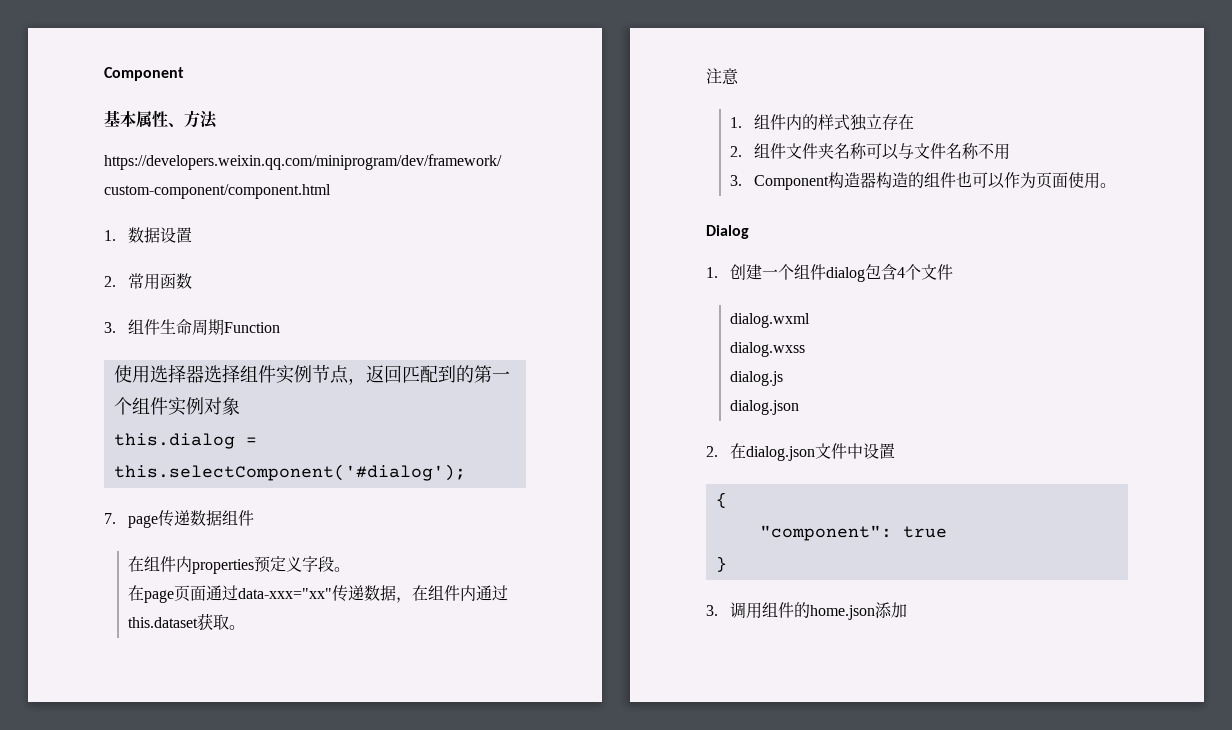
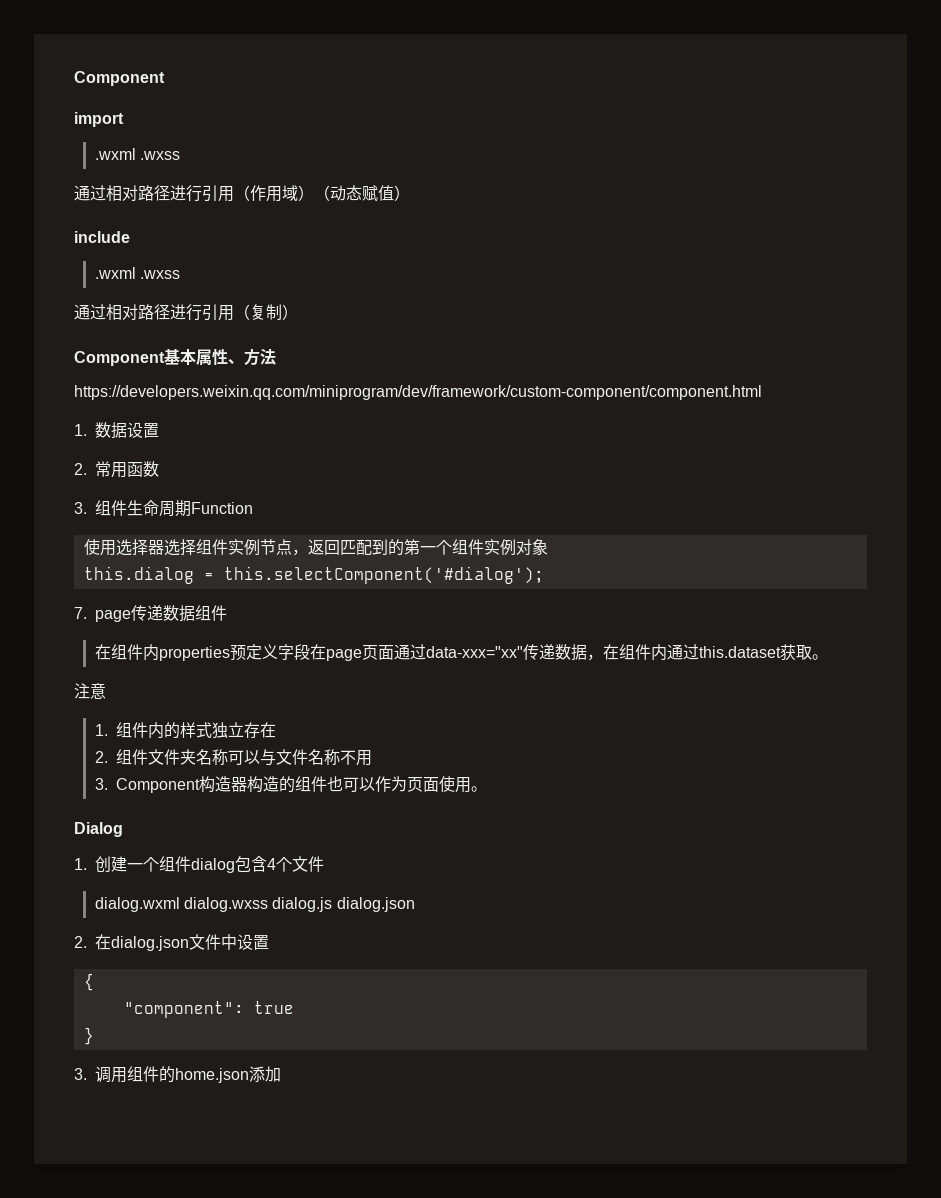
- 基本属性、方法
+ import
+ .wxml .wxss
+ 通过相对路径进行引用（作用域）（动态赋值）
+ include
+ .wxml .wxss
+ 通过相对路径进行引用（复制）
+ Component基本属性、方法
- 在组件内properties预定义字段。
- 在page页面通过data-xxx="xx"传递数据，在组件内通过this.dataset获取。
+ 在组件内properties预定义字段在page页面通过data-xxx="xx"传递数据，在组件内通过this.dataset获取。
- dialog.wxml
- dialog.wxss
- dialog.js
- dialog.json
+ dialog.wxml dialog.wxss dialog.js dialog.json

